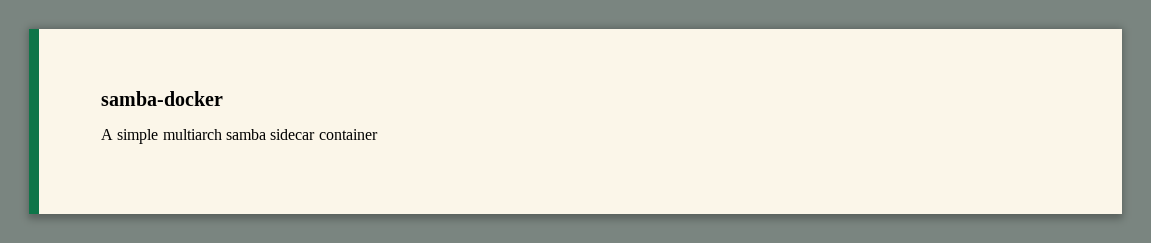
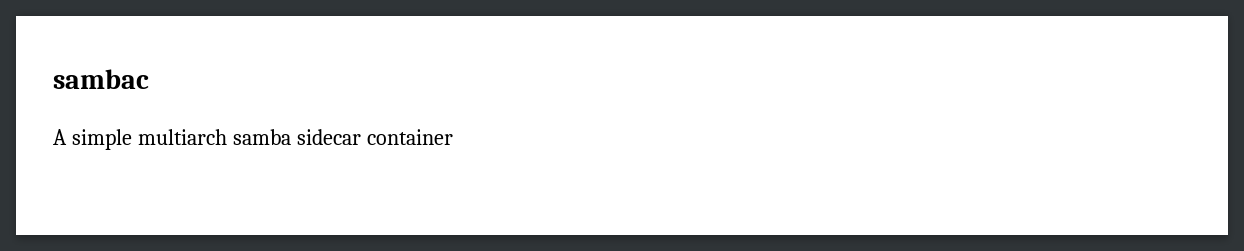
- samba-docker
+ sambac

